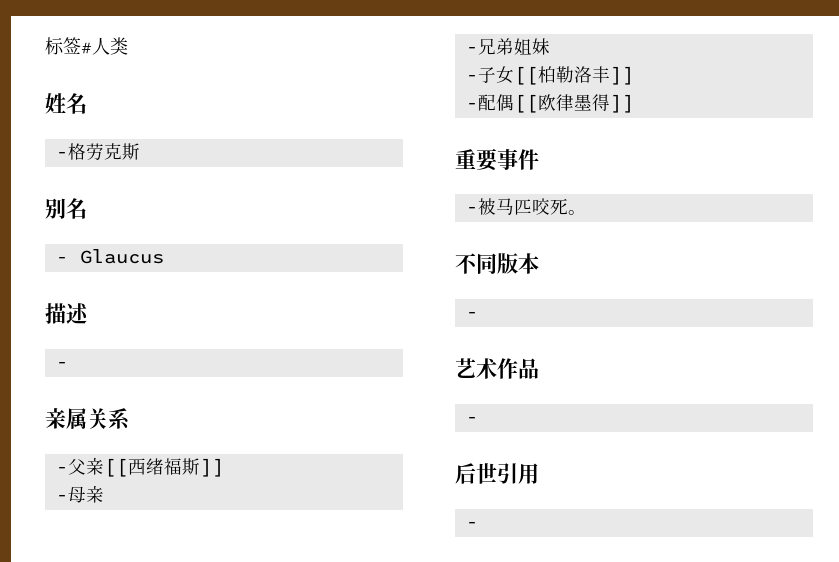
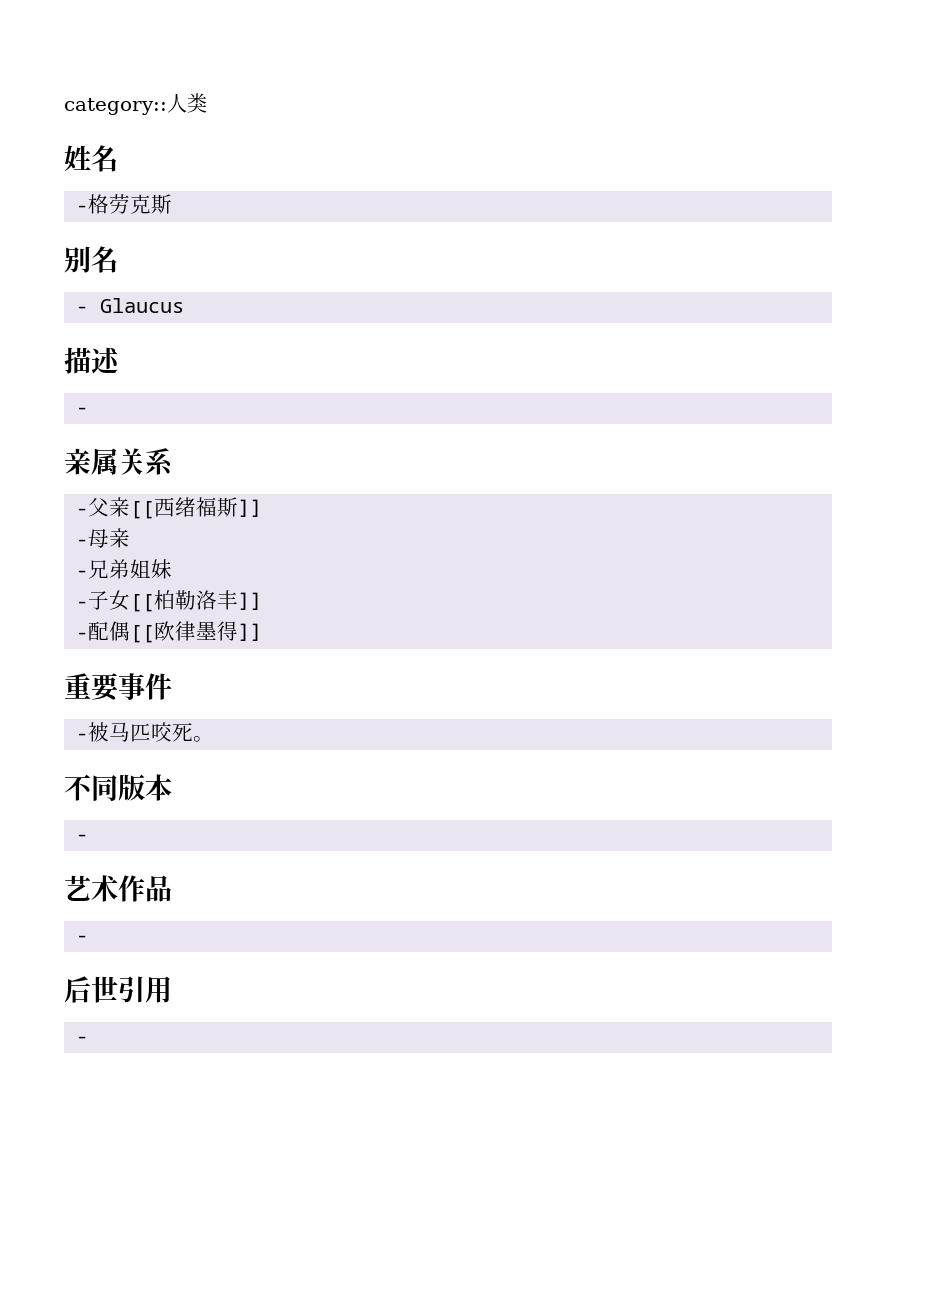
- 标签#人类
+ category::人类

